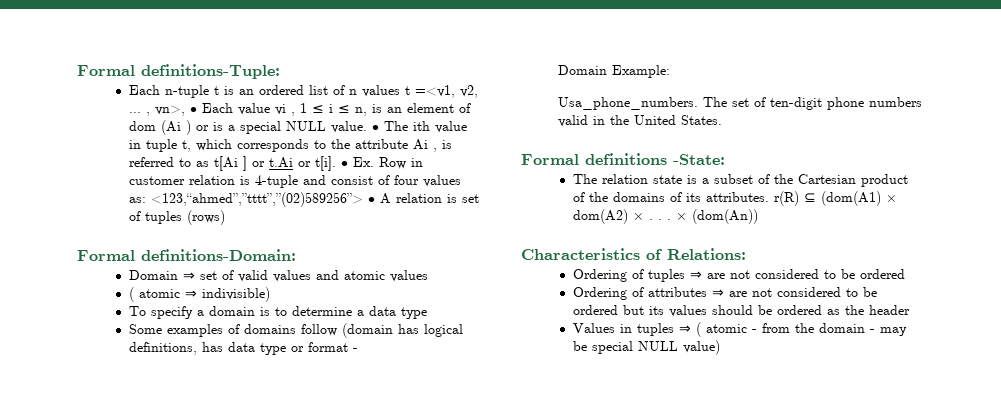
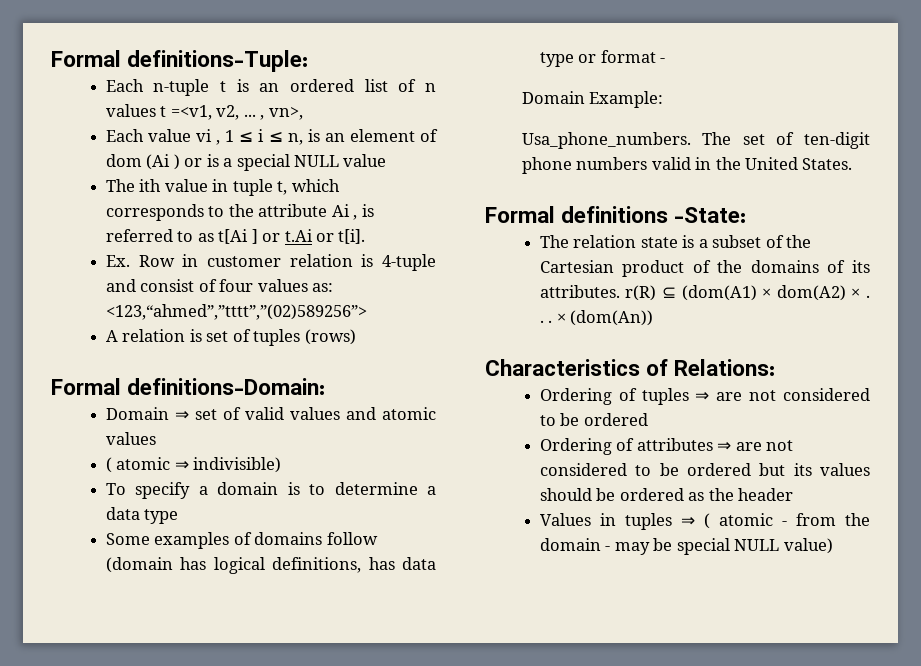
- Each n-tuple t is an ordered list of n values t =<v1, v2, ... , vn>, • Each value vi , 1 ≤ i ≤ n, is an element of dom (Ai ) or is a special NULL value. • The ith value in tuple t, which corresponds to the attribute Ai , is referred to as t[Ai ] or t.Ai or t[i]. • Ex. Row in customer relation is 4-tuple and consist of four values as:
+ Each n-tuple t is an ordered list of n values t =<v1, v2, ... , vn>,
+ Each value vi , 1 ≤ i ≤ n, is an element of dom (Ai ) or is a special NULL value
+ The ith value in tuple t, which corresponds to the attribute Ai , is referred to as t[Ai ] or t.Ai or t[i].
+ Ex. Row in customer relation is 4-tuple and consist of four values as:
- <123,“ahmed”,”tttt”,”(02)589256”> • A relation is set of tuples (rows)
+ <123,“ahmed”,”tttt”,”(02)589256”>
+ A relation is set of tuples (rows)

